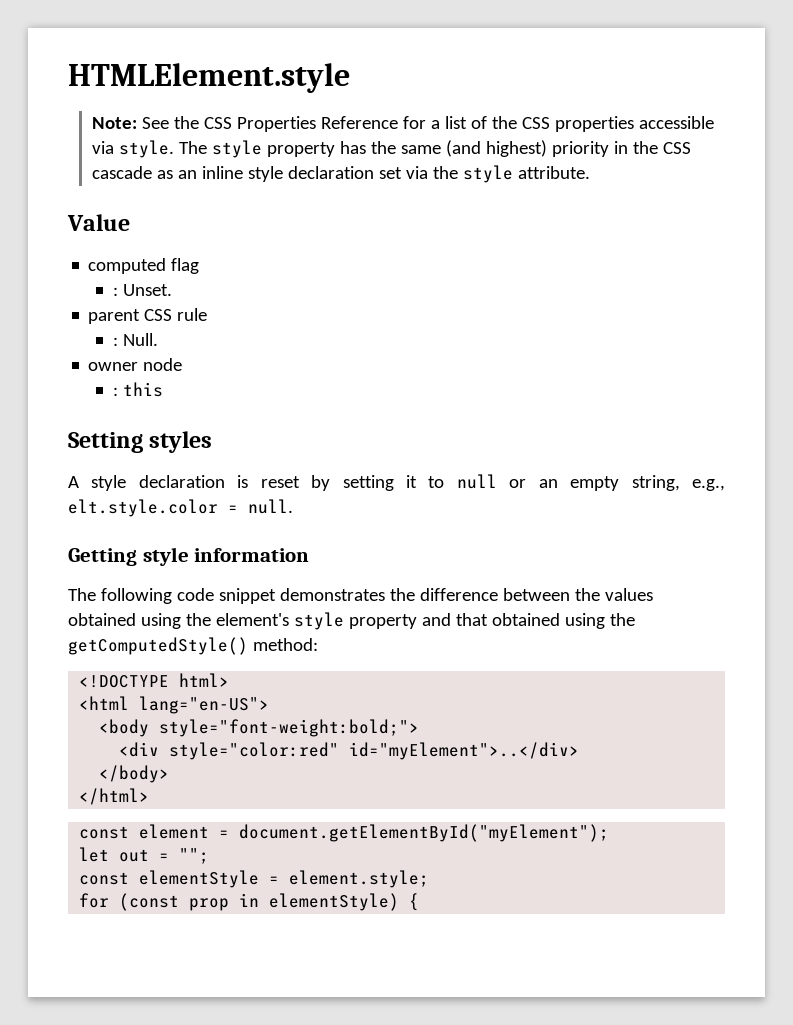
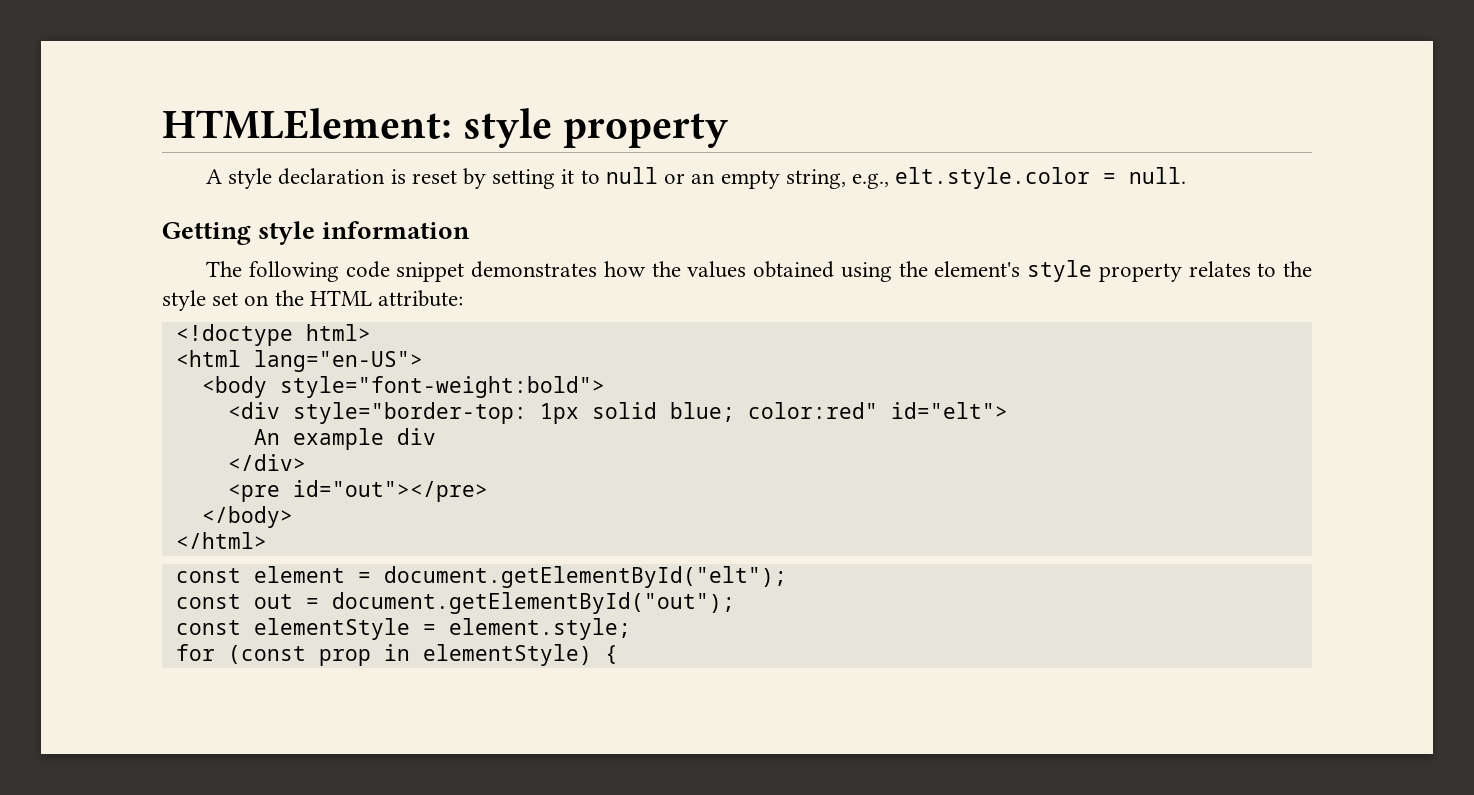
- HTMLElement.style
- Note: See the CSS Properties Reference for a list of the CSS properties accessible via style. The style property has the same (and highest) priority in the CSS cascade as an inline style declaration set via the style attribute.
- Value
- computed flag
- : Unset.
- parent CSS rule
- : Null.
- owner node
- : this
- Setting styles
+ HTMLElement: style property
- The following code snippet demonstrates the difference between the values obtained using the element's style property and that obtained using the getComputedStyle() method:
- <!DOCTYPE html>
+ The following code snippet demonstrates how the values obtained using the element's style property relates to the style set on the HTML attribute:
+ <!doctype html>
- <body style="font-weight:bold;">
+ <body style="font-weight:bold">
- <div style="color:red" id="myElement">..</div>
+ <div style="border-top: 1px solid blue; color:red" id="elt">
+ An example div
+ </div>
+ <pre id="out"></pre>
- const element = document.getElementById("myElement");
- let out = "";
+ const element = document.getElementById("elt");
+ const out = document.getElementById("out");

